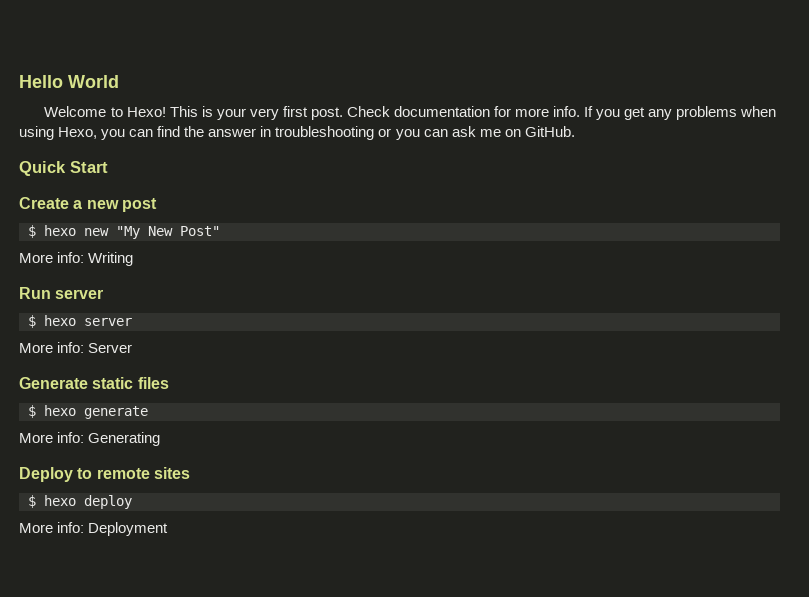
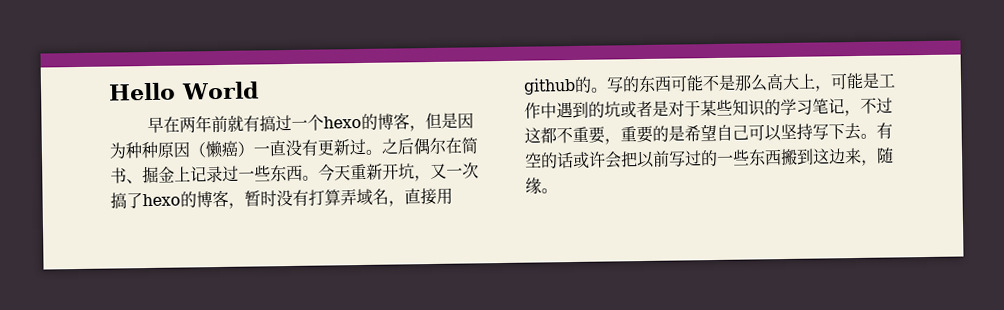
- Welcome to Hexo! This is your very first post. Check documentation for more info. If you get any problems when using Hexo, you can find the answer in troubleshooting or you can ask me on GitHub.
- Quick Start
- Create a new post
- $ hexo new "My New Post"
- More info: Writing
- Run server
- $ hexo server
- More info: Server
- Generate static files
- $ hexo generate
- More info: Generating
- Deploy to remote sites
- $ hexo deploy
- More info: Deployment
+ 早在两年前就有搞过一个hexo的博客，但是因为种种原因（懒癌）一直没有更新过。之后偶尔在简书、掘金上记录过一些东西。今天重新开坑，又一次搞了hexo的博客，暂时没有打算弄域名，直接用github的。写的东西可能不是那么高大上，可能是工作中遇到的坑或者是对于某些知识的学习笔记，不过这都不重要，重要的是希望自己可以坚持写下去。有空的话或许会把以前写过的一些东西搬到这边来，随缘。

